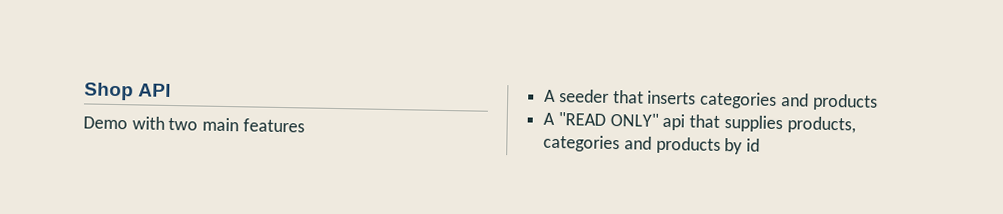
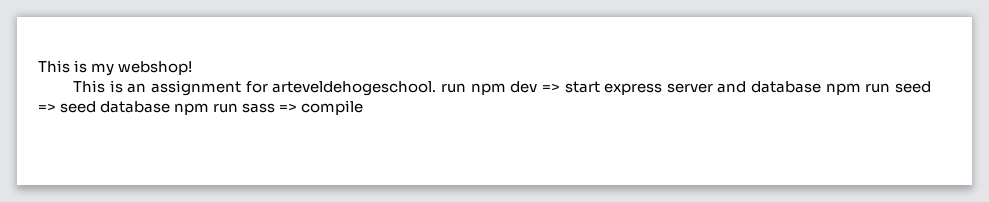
- Shop API
- Demo with two main features
- A seeder that inserts categories and products
- A "READ ONLY" api that supplies products, categories and products by id
+ This is my webshop!
+ This is an assignment for arteveldehogeschool. run npm dev => start express server and database npm run seed => seed database npm run sass => compile

